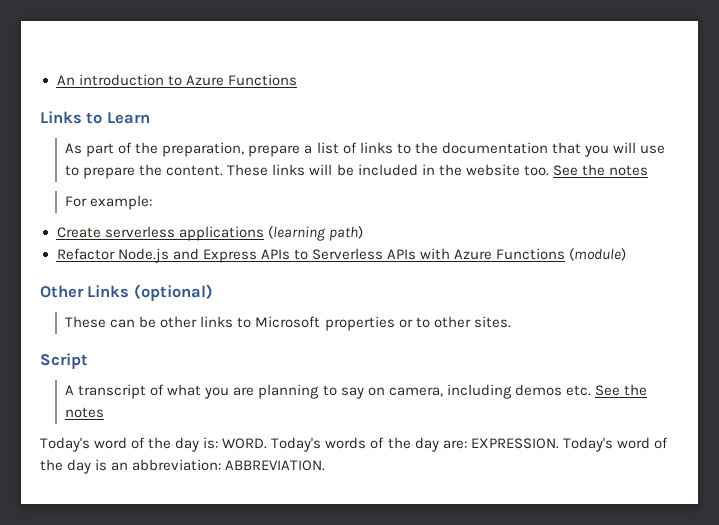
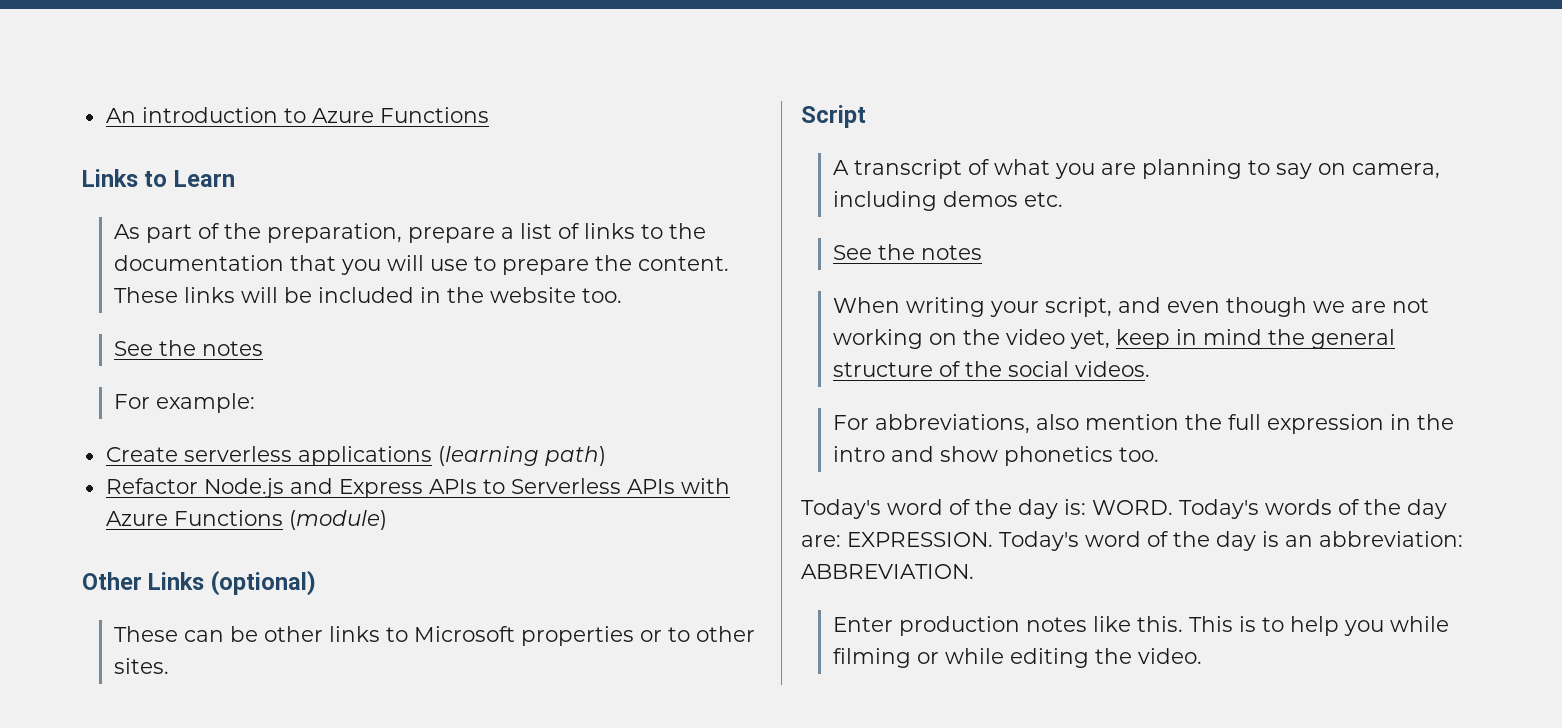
- These links will be included in the website too. See the notes
+ These links will be included in the website too.
+ See the notes
- A transcript of what you are planning to say on camera, including demos etc. See the notes
+ A transcript of what you are planning to say on camera, including demos etc.
+ See the notes
+ When writing your script, and even though we are not working on the video yet, keep in mind the general structure of the social videos.
+ For abbreviations, also mention the full expression in the intro and show phonetics too.
+ Enter production notes like this. This is to help you while filming or while editing the video.

